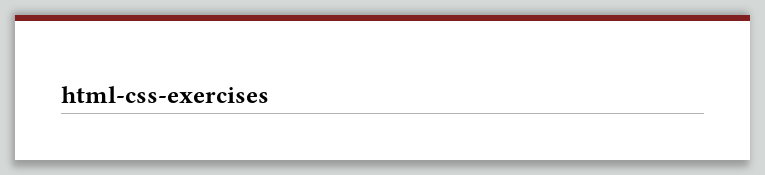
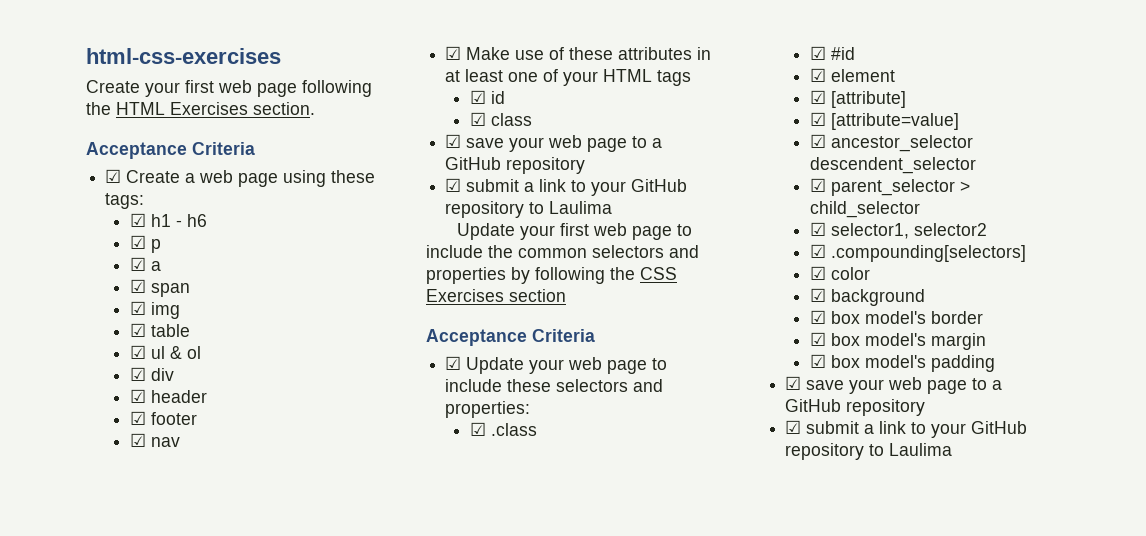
+ Create your first web page following the HTML Exercises section.
+ Acceptance Criteria
+ ☑ Create a web page using these tags:
+ ☑ h1 - h6
+ ☑ p
+ ☑ a
+ ☑ span
+ ☑ img
+ ☑ table
+ ☑ ul & ol
+ ☑ div
+ ☑ header
+ ☑ footer
+ ☑ nav
+ ☑ Make use of these attributes in at least one of your HTML tags
+ ☑ id
+ ☑ class
+ ☑ save your web page to a GitHub repository
+ ☑ submit a link to your GitHub repository to Laulima
+ Update your first web page to include the common selectors and properties by following the CSS Exercises section
+ Acceptance Criteria
+ ☑ Update your web page to include these selectors and properties:
+ ☑ .class
+ ☑ #id
+ ☑ element
+ ☑ [attribute]
+ ☑ [attribute=value]
+ ☑ ancestor_selector descendent_selector
+ ☑ parent_selector > child_selector
+ ☑ selector1, selector2
+ ☑ .compounding[selectors]
+ ☑ color
+ ☑ background
+ ☑ box model's border
+ ☑ box model's margin
+ ☑ box model's padding
+ ☑ save your web page to a GitHub repository
+ ☑ submit a link to your GitHub repository to Laulima

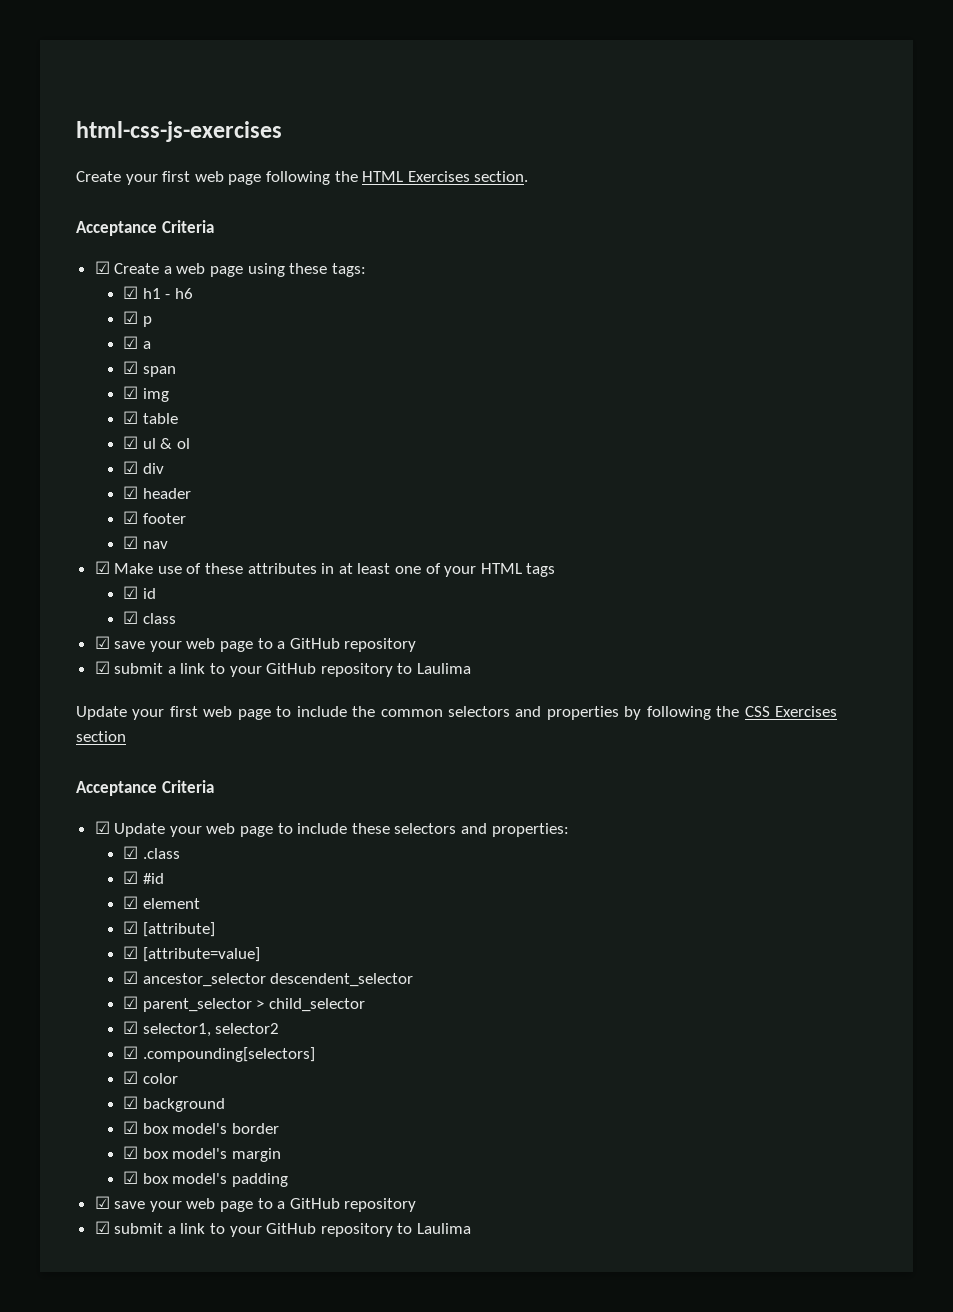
- html-css-exercises
+ html-css-js-exercises

